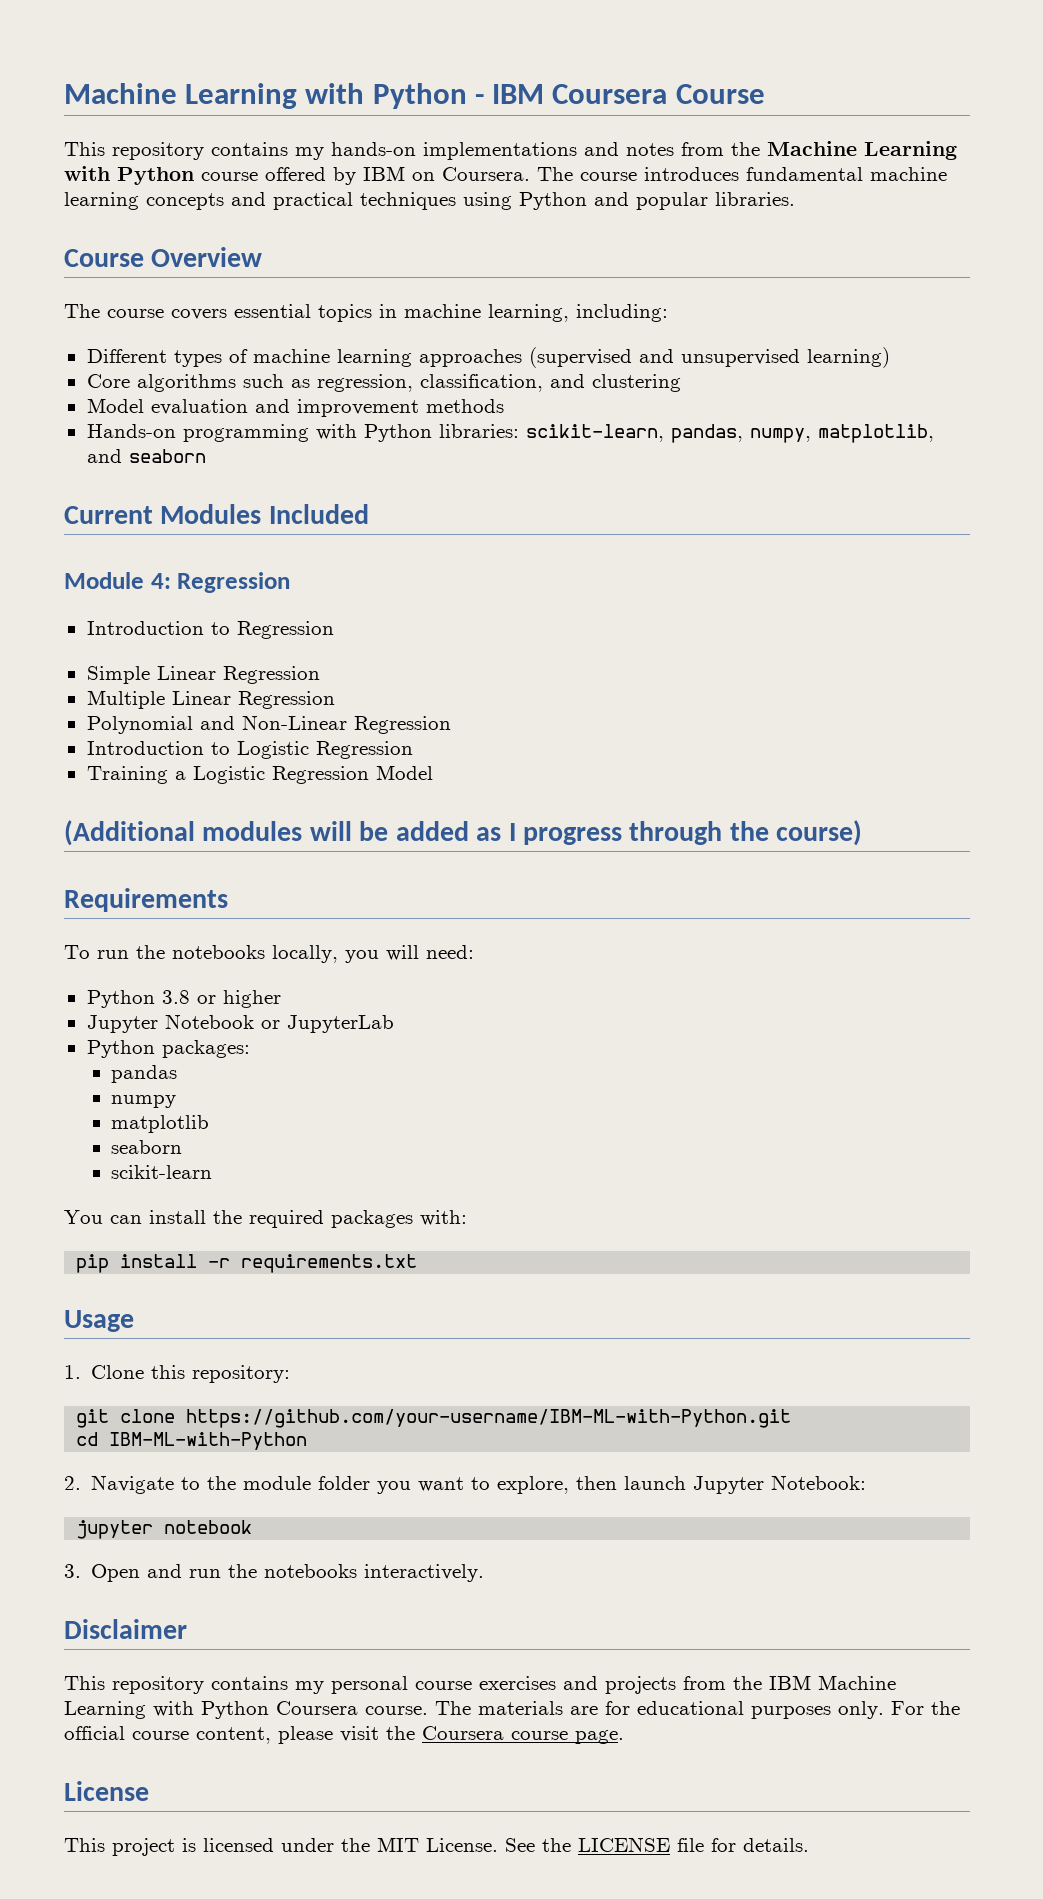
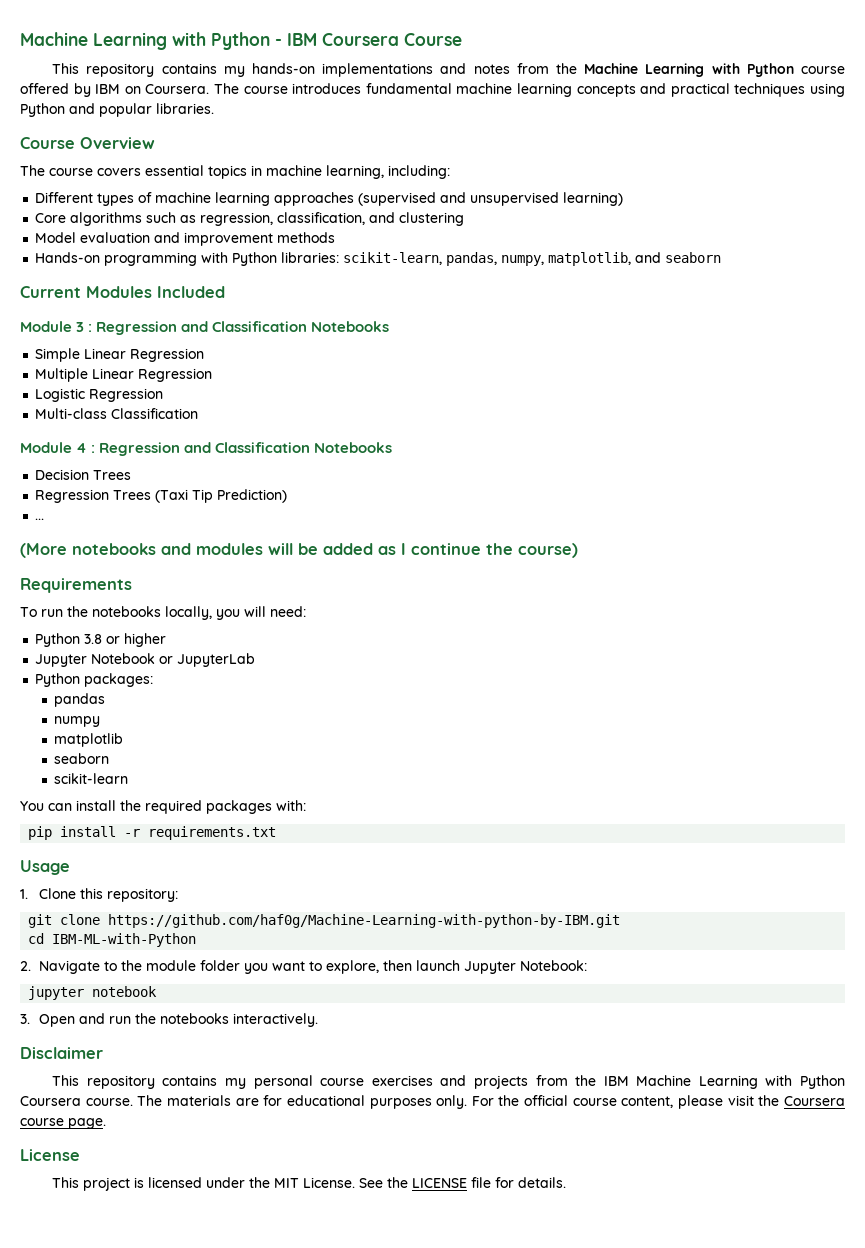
- Module 4: Regression
- Introduction to Regression
+ Module 3 : Regression and Classification Notebooks
- Polynomial and Non-Linear Regression
- Introduction to Logistic Regression
- Training a Logistic Regression Model
- (Additional modules will be added as I progress through the course)
+ Logistic Regression
+ Multi-class Classification
+ Module 4 : Regression and Classification Notebooks
+ Decision Trees
+ Regression Trees (Taxi Tip Prediction)
+ ...
+ (More notebooks and modules will be added as I continue the course)
- git clone https://github.com/your-username/IBM-ML-with-Python.git
+ git clone https://github.com/haf0g/Machine-Learning-with-python-by-IBM.git

